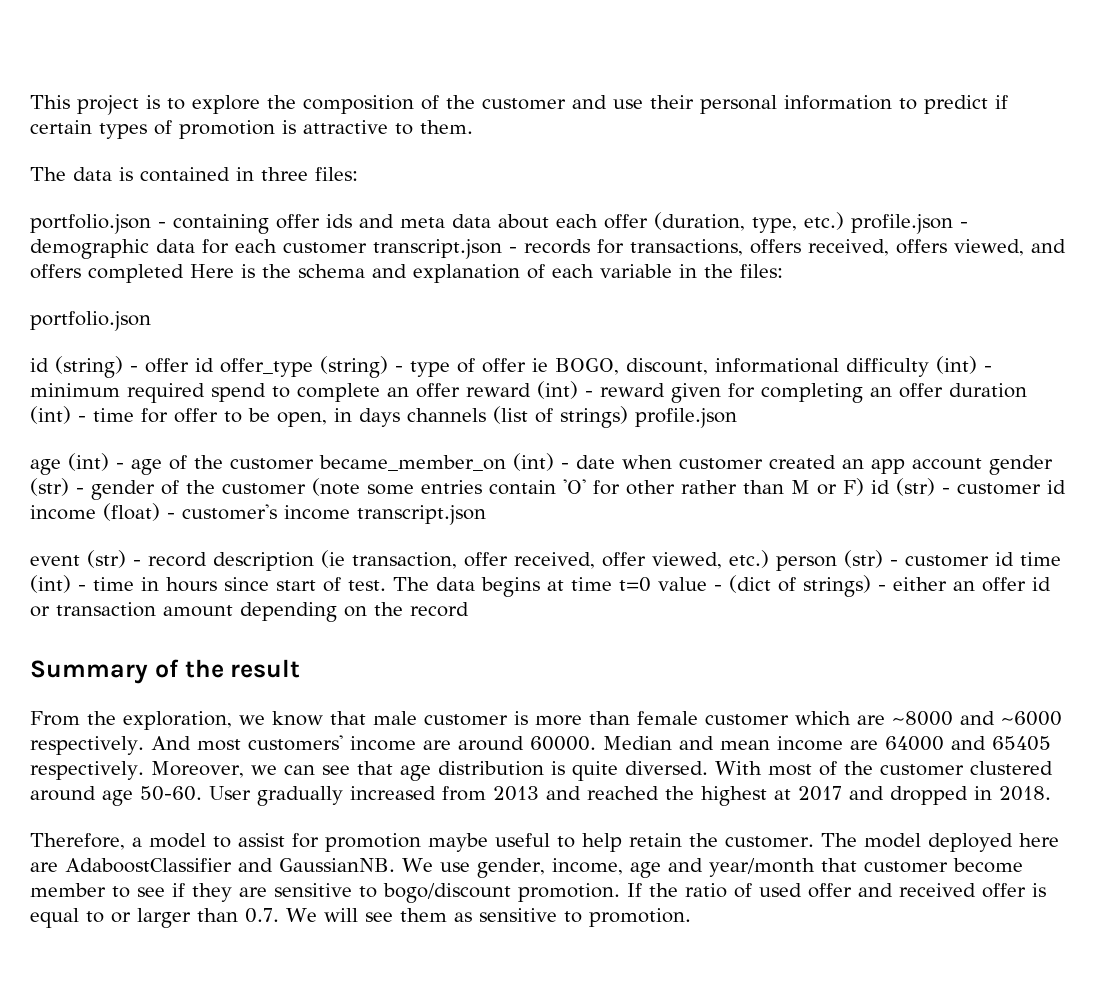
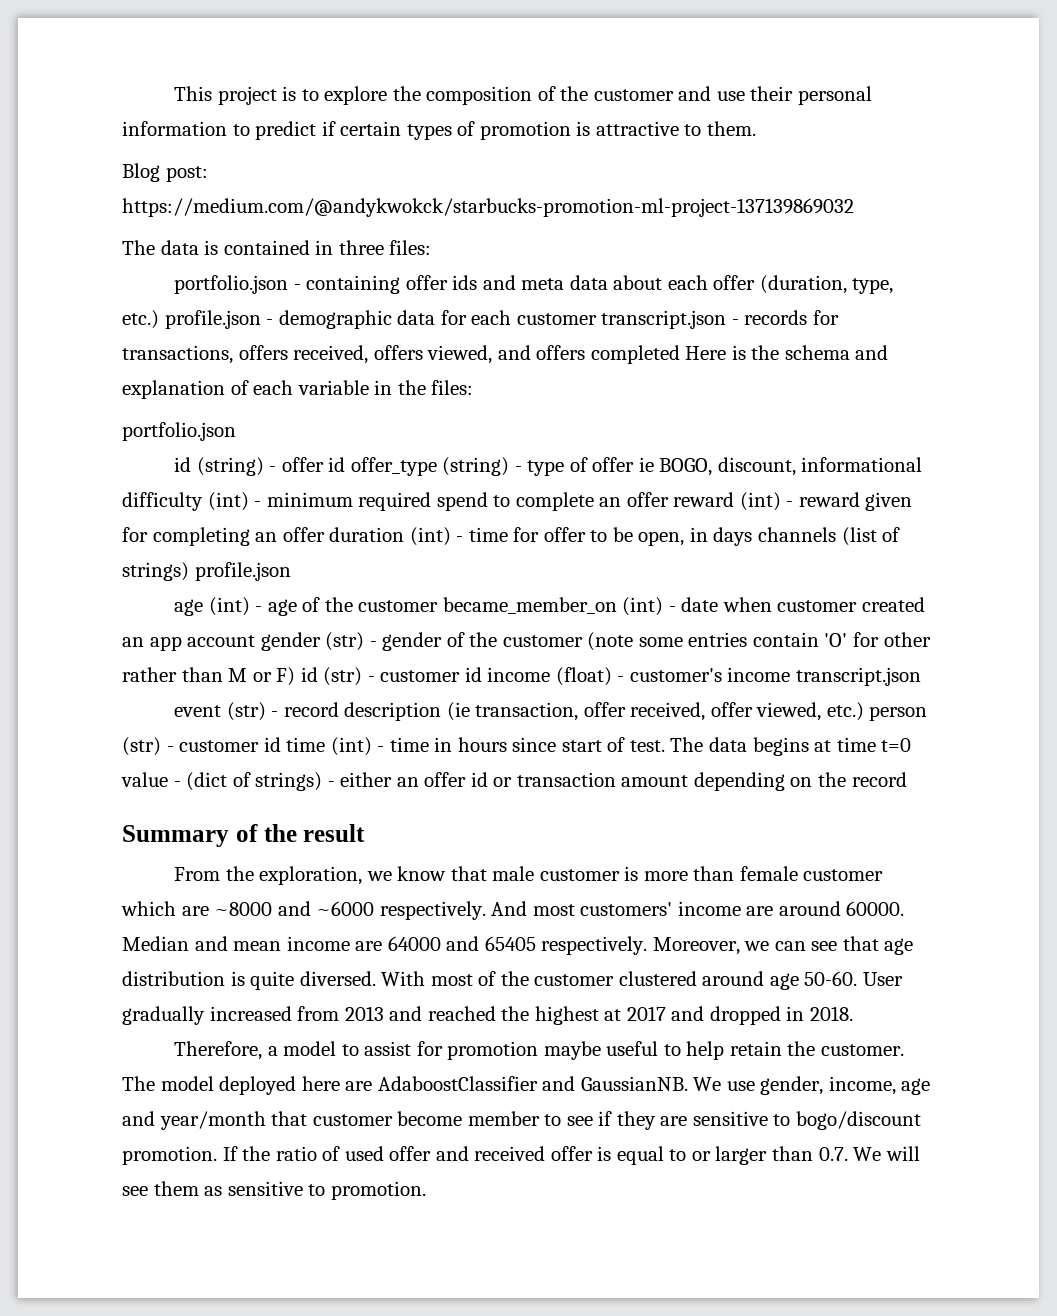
+ Blog post: https://medium.com/@andykwokck/starbucks-promotion-ml-project-137139869032

